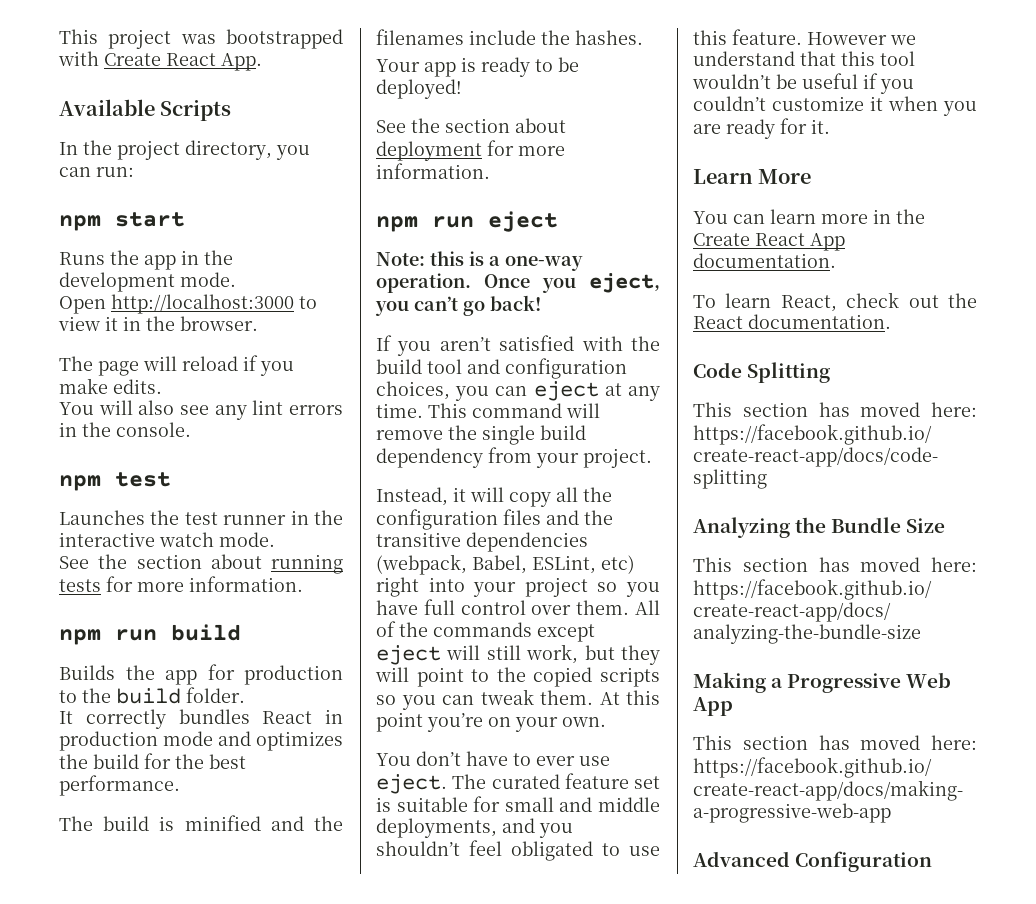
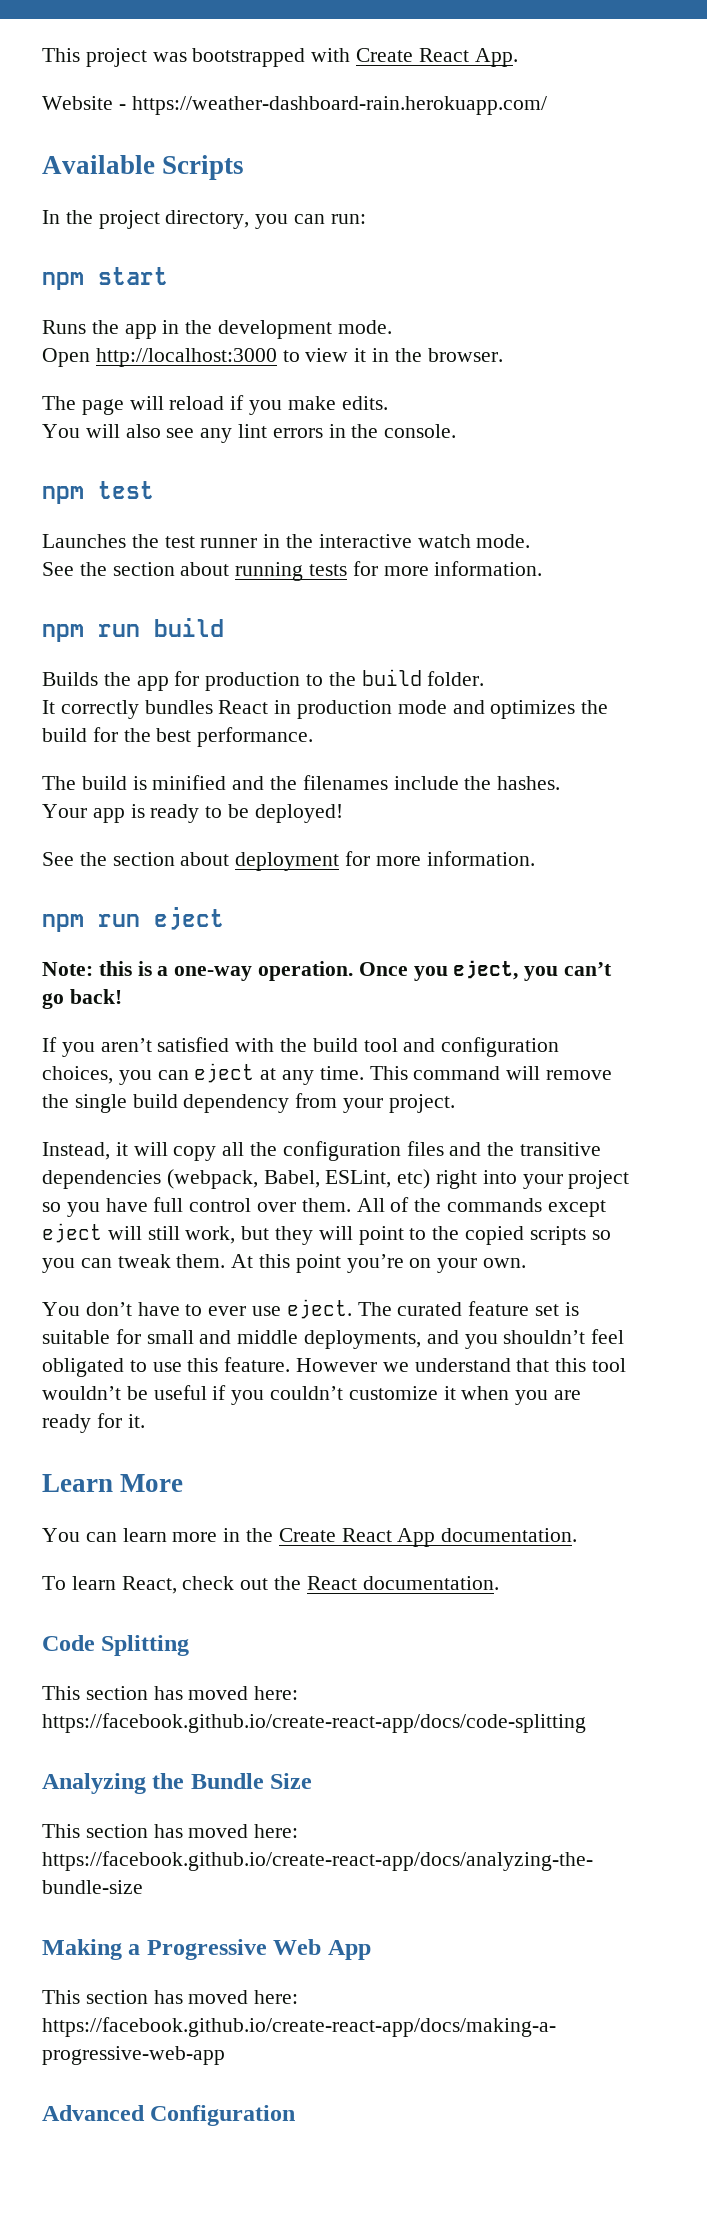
+ Website - https://weather-dashboard-rain.herokuapp.com/

